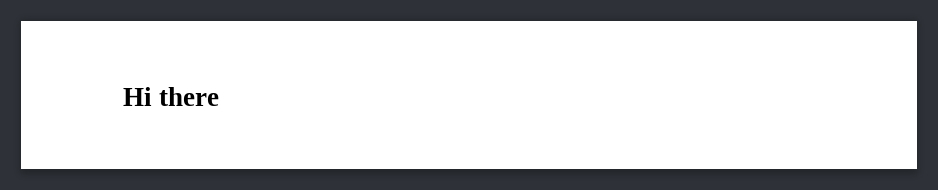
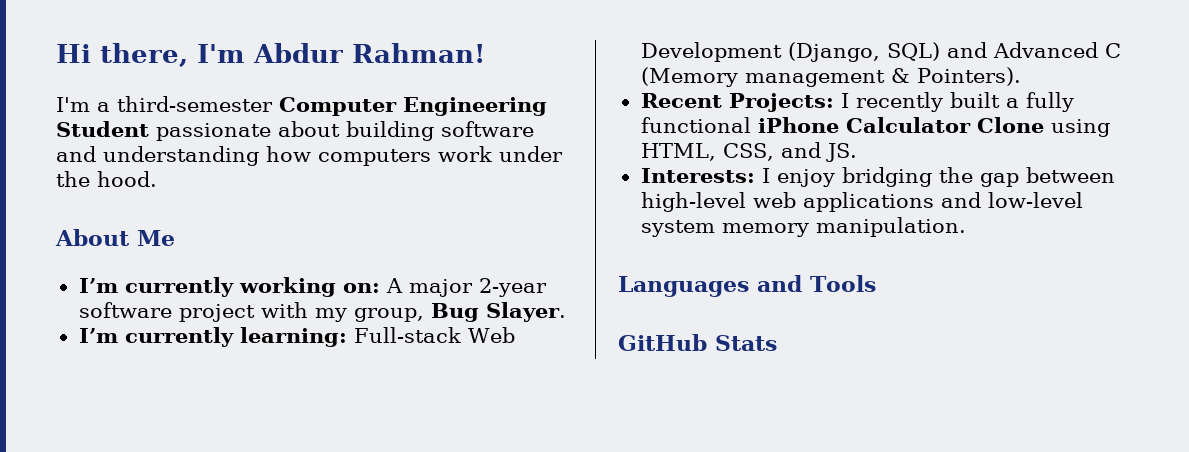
- Hi there
+ Hi there, I'm Abdur Rahman!
+ I'm a third-semester Computer Engineering Student passionate about building software and understanding how computers work under the hood.
+ About Me
+ I’m currently working on: A major 2-year software project with my group, Bug Slayer.
+ I’m currently learning: Full-stack Web Development (Django, SQL) and Advanced C (Memory management & Pointers).
+ Recent Projects: I recently built a fully functional iPhone Calculator Clone using HTML, CSS, and JS.
+ Interests: I enjoy bridging the gap between high-level web applications and low-level system memory manipulation.
+ Languages and Tools
+ GitHub Stats

